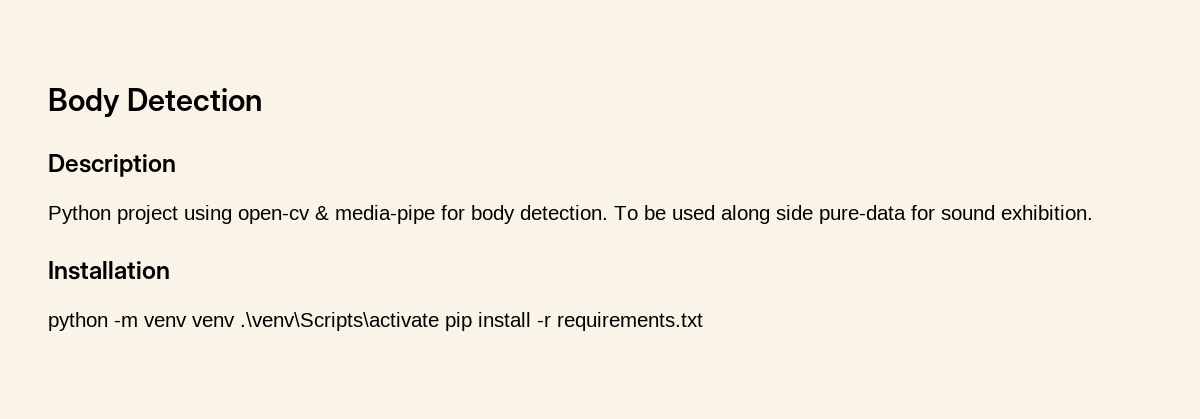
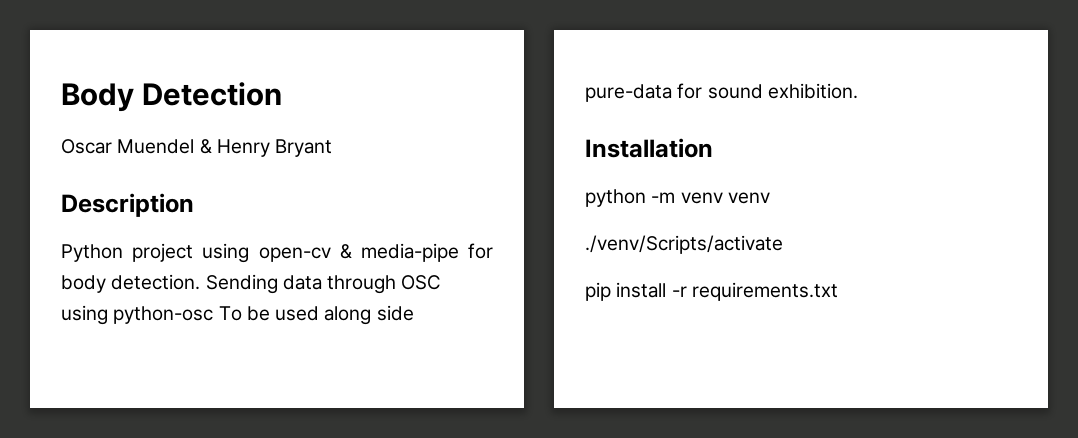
+ Oscar Muendel & Henry Bryant
- To be used along side pure-data for sound exhibition.
+ Sending data through OSC using python-osc To be used along side pure-data for sound exhibition.
- python -m venv venv .\venv\Scripts\activate pip install -r requirements.txt
+ python -m venv venv
+ ./venv/Scripts/activate
+ pip install -r requirements.txt

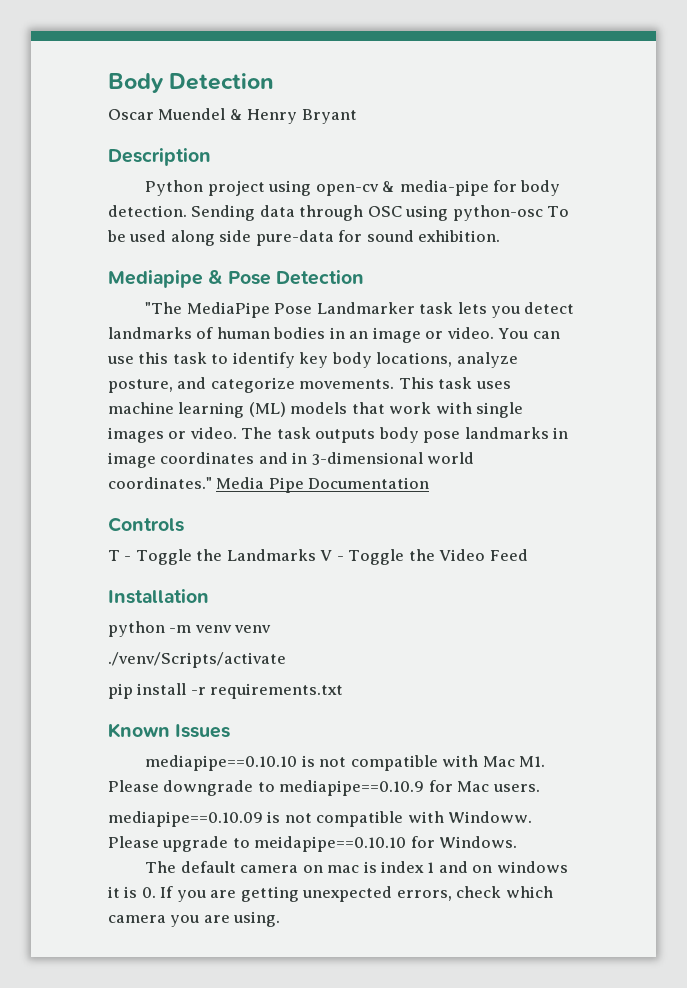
+ Mediapipe & Pose Detection
+ "The MediaPipe Pose Landmarker task lets you detect landmarks of human bodies in an image or video. You can use this task to identify key body locations, analyze posture, and categorize movements. This task uses machine learning (ML) models that work with single images or video. The task outputs body pose landmarks in image coordinates and in 3-dimensional world coordinates." Media Pipe Documentation
+ Controls
+ T - Toggle the Landmarks V - Toggle the Video Feed
+ Known Issues
+ mediapipe==0.10.10 is not compatible with Mac M1. Please downgrade to mediapipe==0.10.9 for Mac users.
+ mediapipe==0.10.09 is not compatible with Windoww. Please upgrade to meidapipe==0.10.10 for Windows.
+ The default camera on mac is index 1 and on windows it is 0. If you are getting unexpected errors, check which camera you are using.

